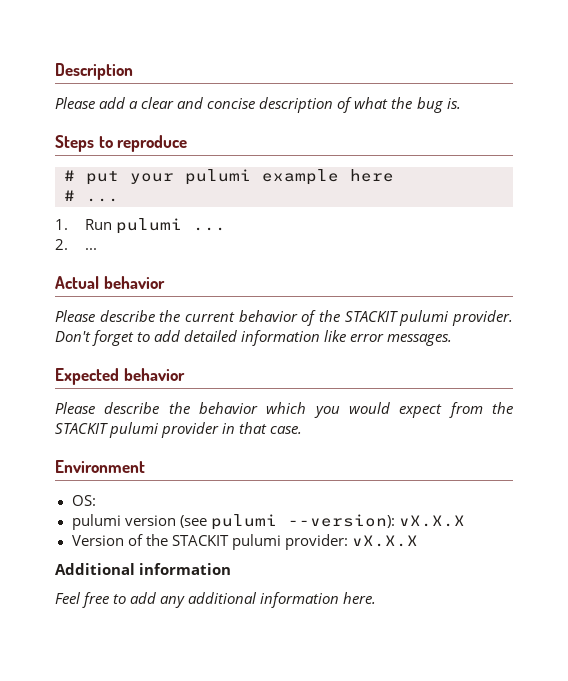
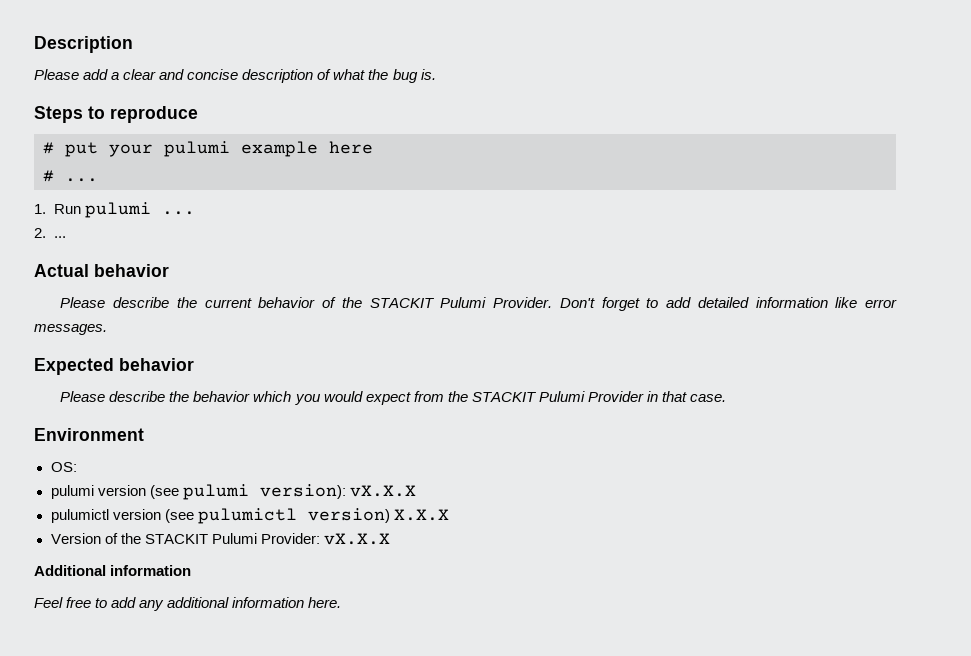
- Please describe the current behavior of the STACKIT pulumi provider.
+ Please describe the current behavior of the STACKIT Pulumi Provider.
- Please describe the behavior which you would expect from the STACKIT pulumi provider in that case.
+ Please describe the behavior which you would expect from the STACKIT Pulumi Provider in that case.
- pulumi version (see pulumi --version): vX.X.X
+ pulumi version (see pulumi version): vX.X.X
+ pulumictl version (see pulumictl version) X.X.X
- Version of the STACKIT pulumi provider: vX.X.X
+ Version of the STACKIT Pulumi Provider: vX.X.X

